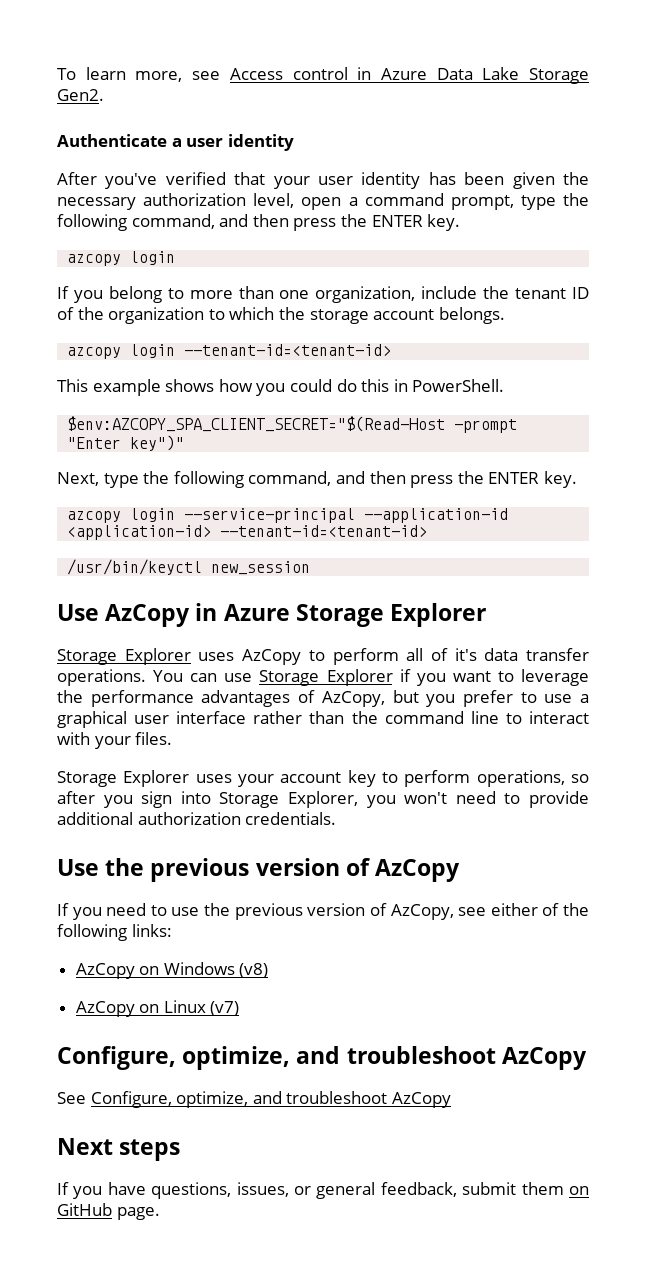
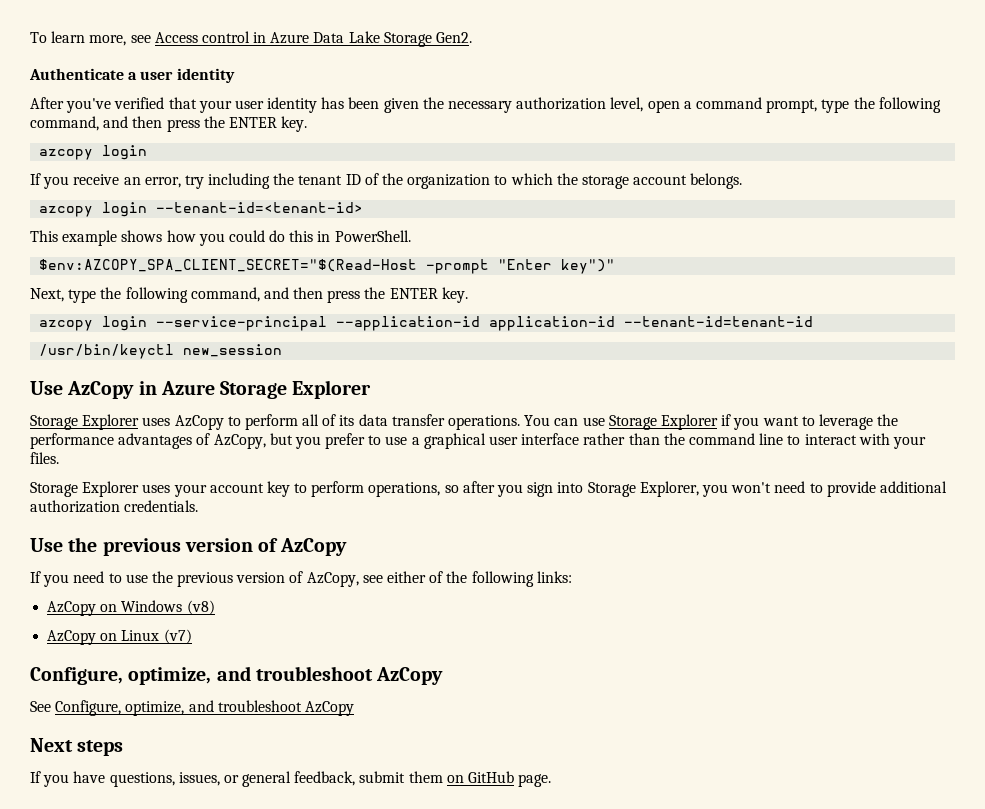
- If you belong to more than one organization, include the tenant ID of the organization to which the storage account belongs.
+ If you receive an error, try including the tenant ID of the organization to which the storage account belongs.
- azcopy login --service-principal --application-id <application-id> --tenant-id=<tenant-id>
+ azcopy login --service-principal --application-id application-id --tenant-id=tenant-id
- Storage Explorer uses AzCopy to perform all of it's data transfer operations.
+ Storage Explorer uses AzCopy to perform all of its data transfer operations.

